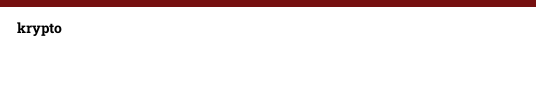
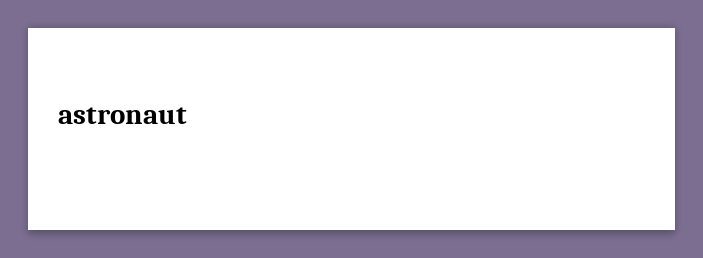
- krypto
+ astronaut

